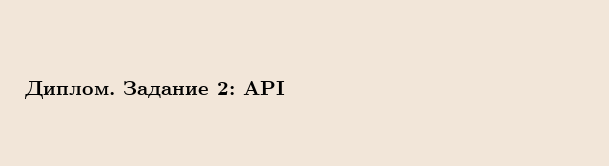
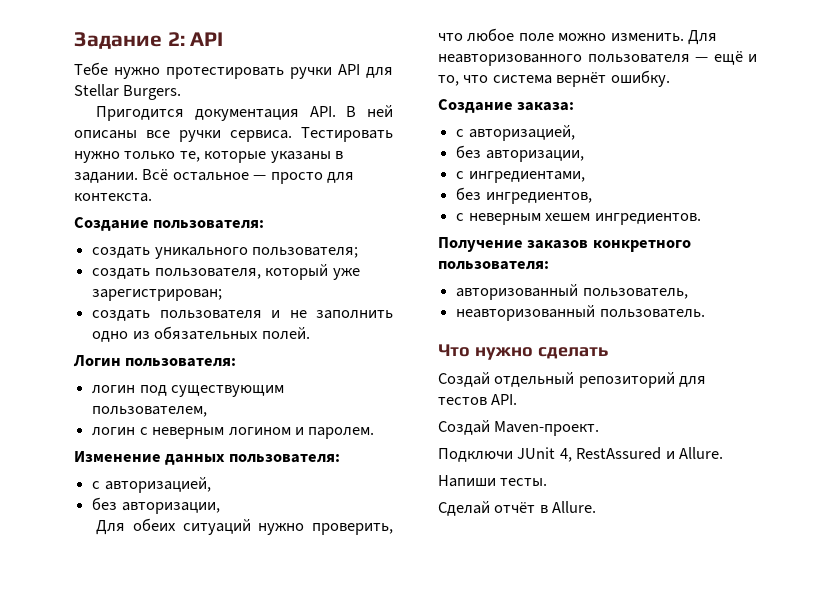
- Диплом.
+ Тебе нужно протестировать ручки API для Stellar Burgers.
+ Пригодится документация API. В ней описаны все ручки сервиса. Тестировать нужно только те, которые указаны в задании. Всё остальное — просто для контекста.
+ Создание пользователя:
+ создать уникального пользователя;
+ создать пользователя, который уже зарегистрирован;
+ создать пользователя и не заполнить одно из обязательных полей.
+ Логин пользователя:
+ логин под существующим пользователем,
+ логин с неверным логином и паролем.
+ Изменение данных пользователя:
+ с авторизацией,
+ без авторизации,
+ Для обеих ситуаций нужно проверить, что любое поле можно изменить. Для неавторизованного пользователя — ещё и то, что система вернёт ошибку.
+ Создание заказа:
+ с авторизацией,
+ без авторизации,
+ с ингредиентами,
+ без ингредиентов,
+ с неверным хешем ингредиентов.
+ Получение заказов конкретного пользователя:
+ авторизованный пользователь,
+ неавторизованный пользователь.
+ Что нужно сделать
+ Создай отдельный репозиторий для тестов API.
+ Создай Maven-проект.
+ Подключи JUnit 4, RestAssured и Allure.
+ Напиши тесты.
+ Сделай отчёт в Allure.

